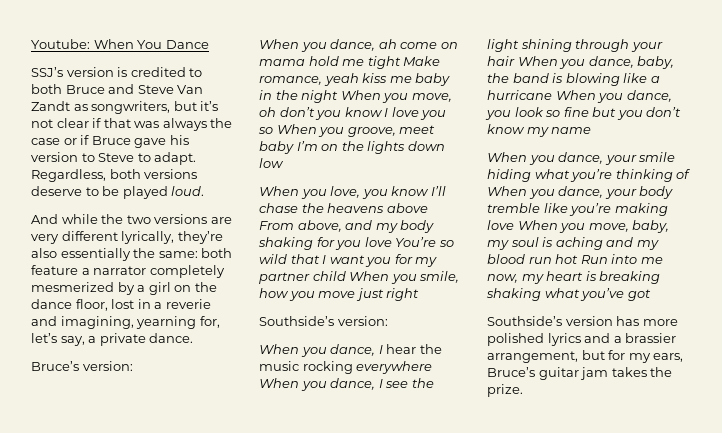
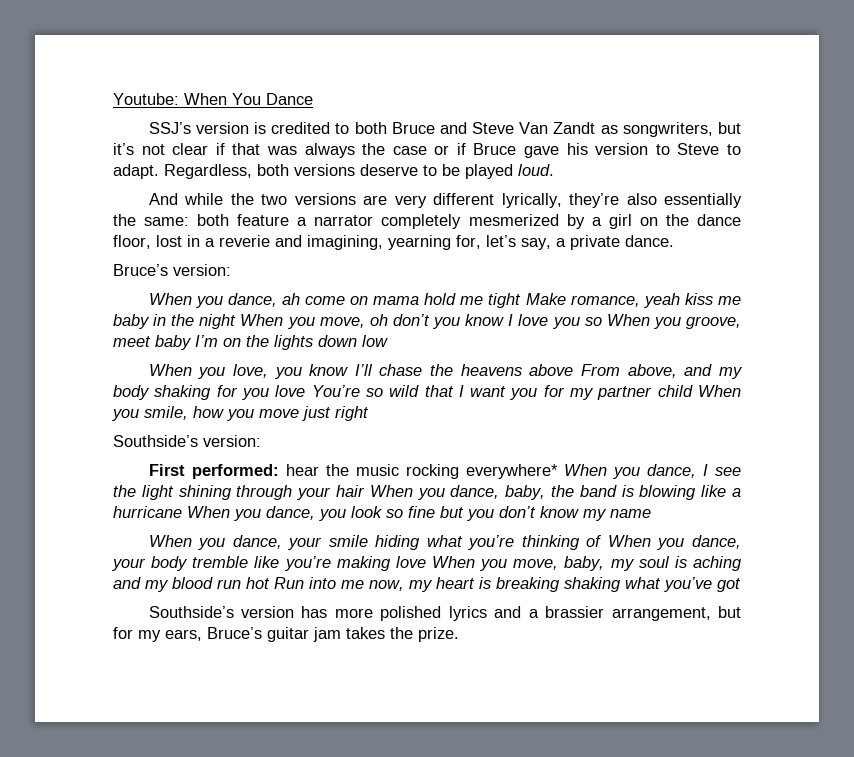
- When you dance, I hear the music rocking everywhere When you dance, I see the light shining through your hair When you dance, baby, the band is blowing like a hurricane When you dance, you look so fine but you don’t know my name
+ First performed: hear the music rocking everywhere* When you dance, I see the light shining through your hair When you dance, baby, the band is blowing like a hurricane When you dance, you look so fine but you don’t know my name

